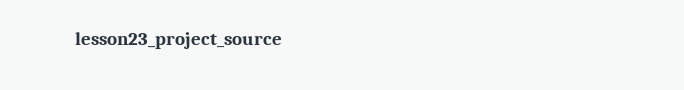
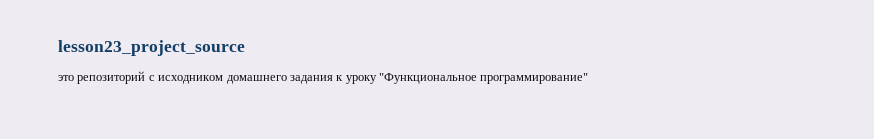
+ это репозиторий с исходником домашнего задания к уроку "Функциональное программирование"

